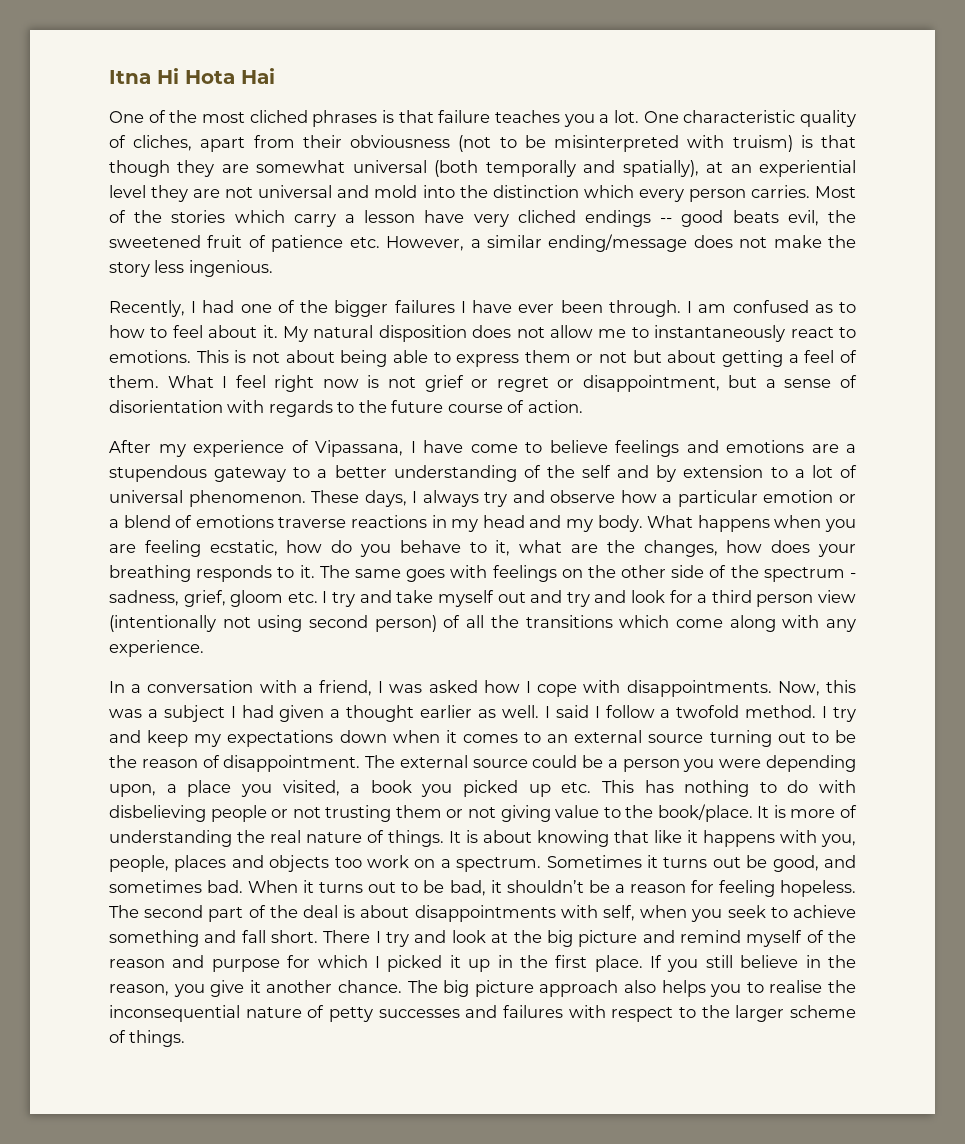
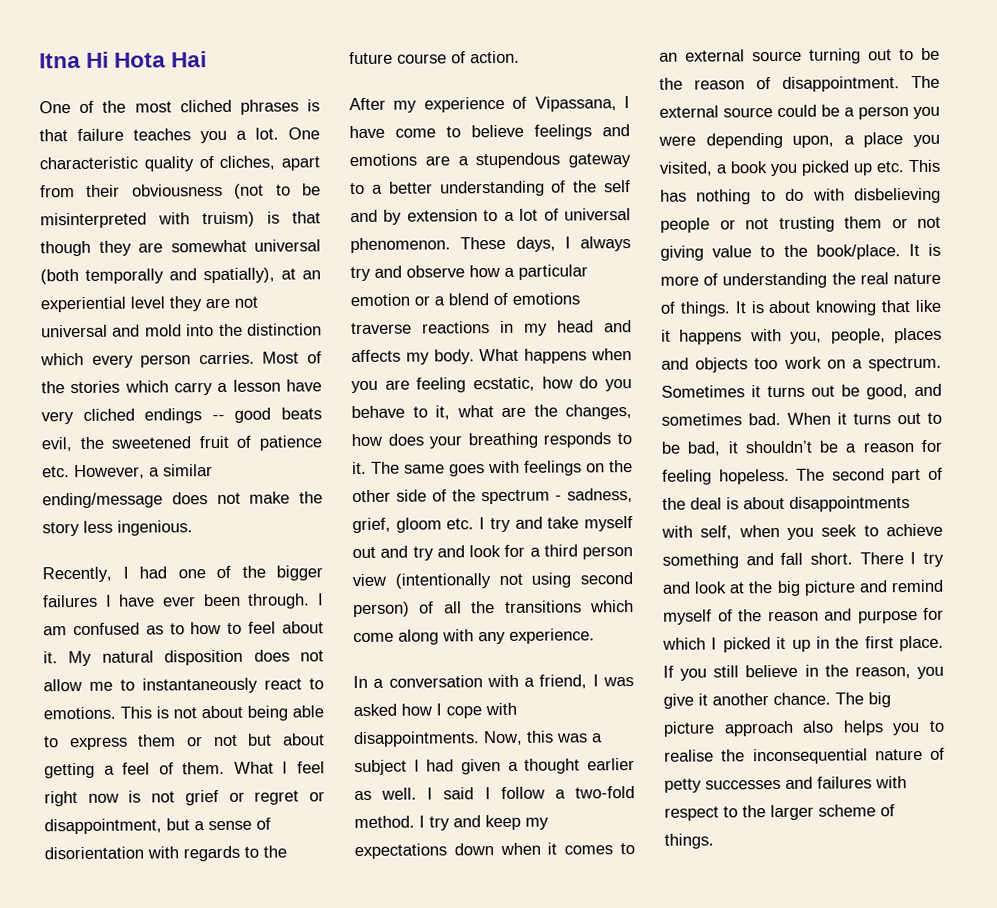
- These days, I always try and observe how a particular emotion or a blend of emotions traverse reactions in my head and my body.
+ These days, I always try and observe how a particular emotion or a blend of emotions traverse reactions in my head and affects my body.
- I said I follow a twofold method.
+ I said I follow a two-fold method.

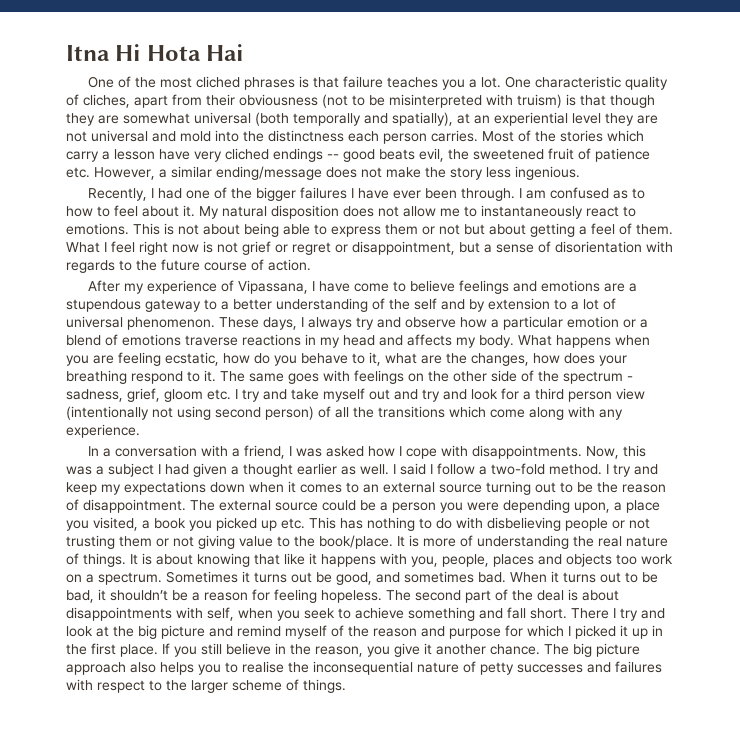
- One characteristic quality of cliches, apart from their obviousness (not to be misinterpreted with truism) is that though they are somewhat universal (both temporally and spatially), at an experiential level they are not universal and mold into the distinction which every person carries.
+ One characteristic quality of cliches, apart from their obviousness (not to be misinterpreted with truism) is that though they are somewhat universal (both temporally and spatially), at an experiential level they are not universal and mold into the distinctness each person carries.
- What happens when you are feeling ecstatic, how do you behave to it, what are the changes, how does your breathing responds to it.
+ What happens when you are feeling ecstatic, how do you behave to it, what are the changes, how does your breathing respond to it.

